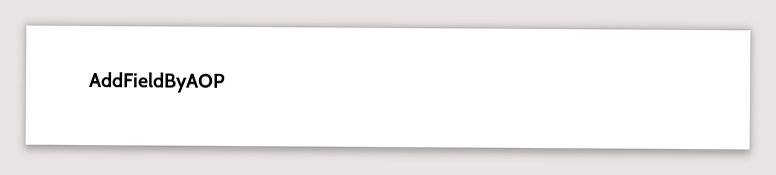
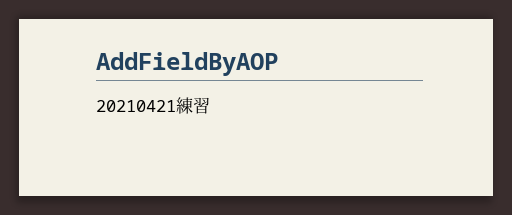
+ 20210421練習

